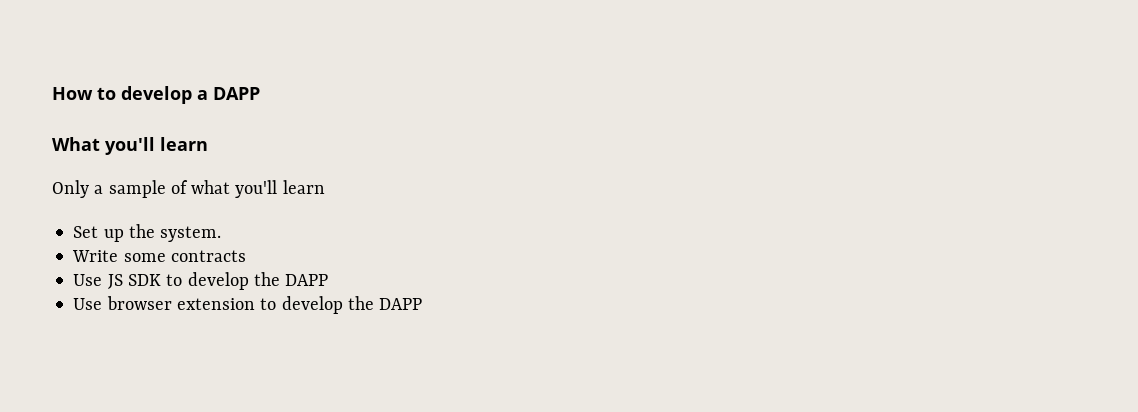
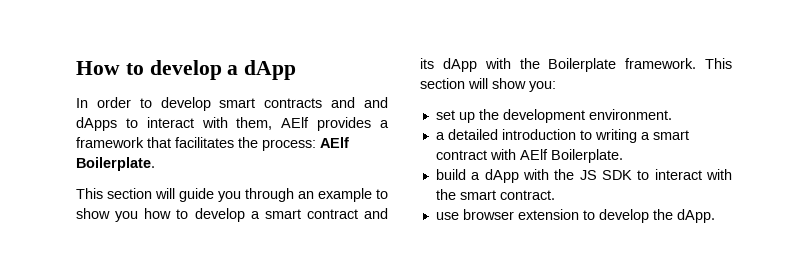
- How to develop a DAPP
- What you'll learn
- Only a sample of what you'll learn
- Set up the system.
- Write some contracts
- Use JS SDK to develop the DAPP
- Use browser extension to develop the DAPP
+ How to develop a dApp
+ In order to develop smart contracts and and dApps to interact with them, AElf provides a framework that facilitates the process: AElf Boilerplate.
+ This section will guide you through an example to show you how to develop a smart contract and its dApp with the Boilerplate framework. This section will show you:
+ set up the development environment.
+ a detailed introduction to writing a smart contract with AElf Boilerplate.
+ build a dApp with the JS SDK to interact with the smart contract.
+ use browser extension to develop the dApp.

